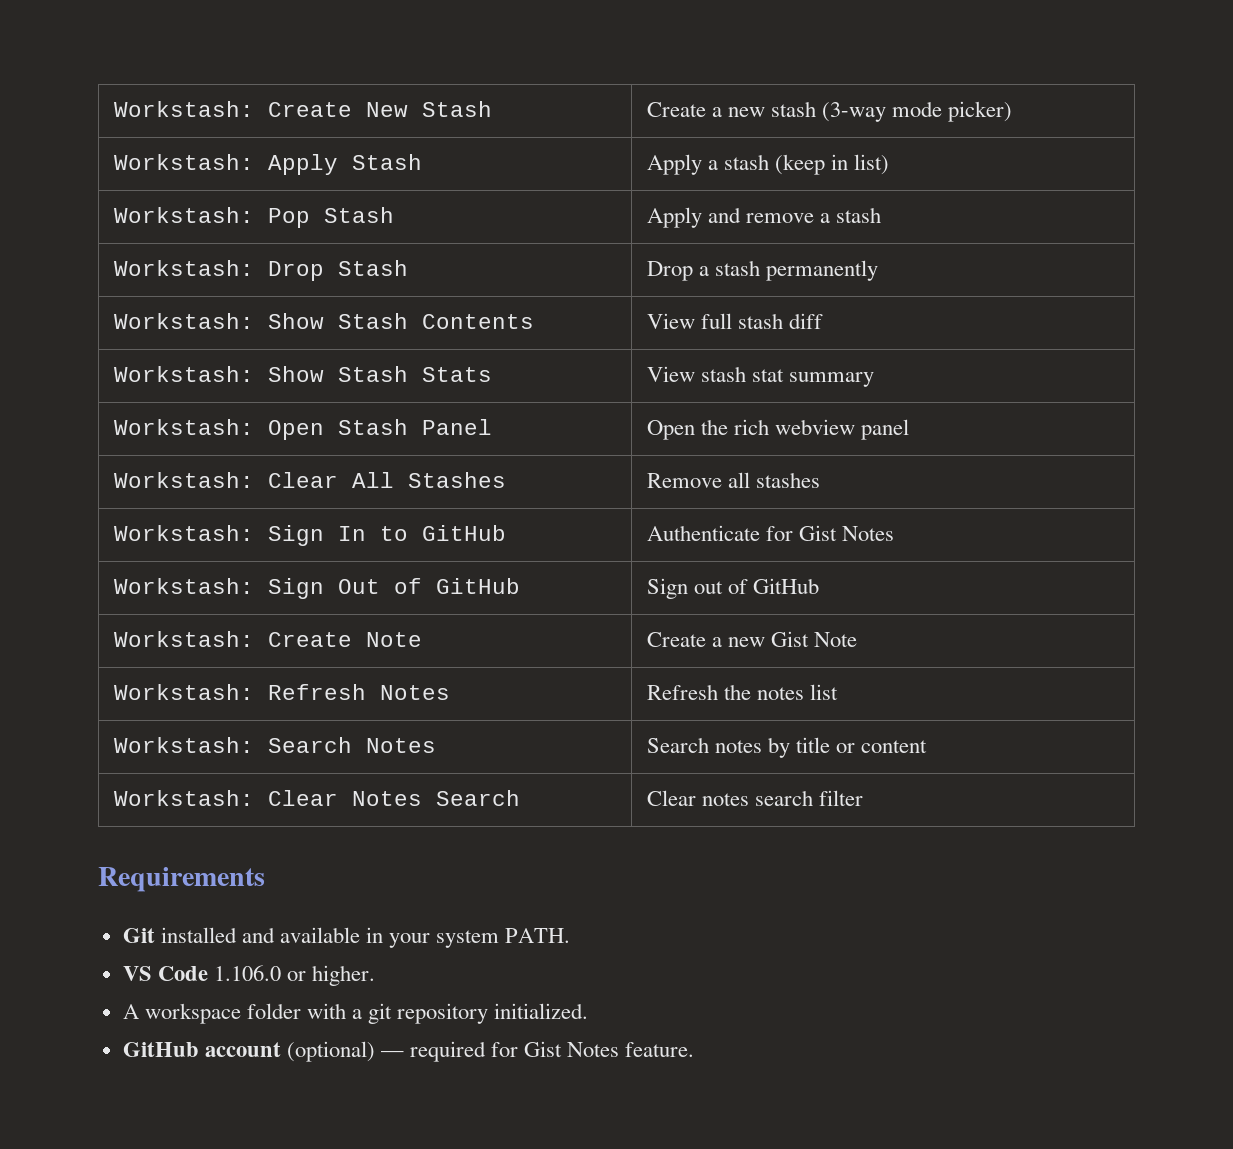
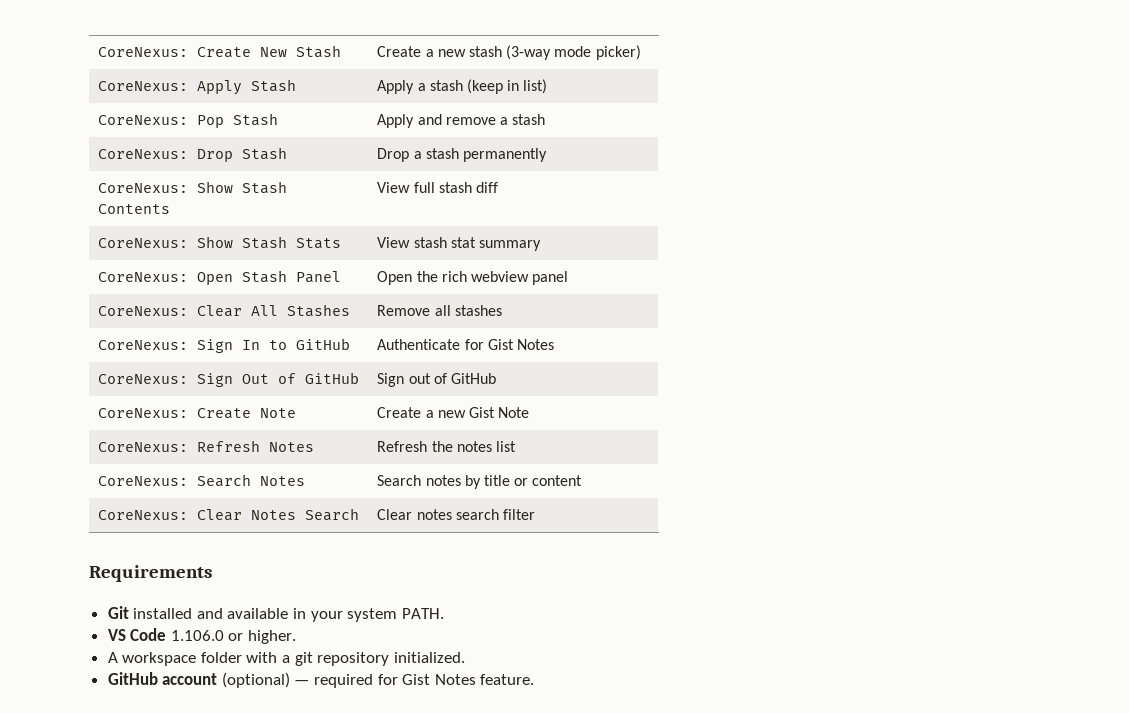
- Workstash: Create New Stash | Create a new stash (3-way mode picker)
+ CoreNexus: Create New Stash | Create a new stash (3-way mode picker)
- Workstash: Apply Stash | Apply a stash (keep in list)
+ CoreNexus: Apply Stash | Apply a stash (keep in list)
- Workstash: Pop Stash | Apply and remove a stash
+ CoreNexus: Pop Stash | Apply and remove a stash
- Workstash: Drop Stash | Drop a stash permanently
+ CoreNexus: Drop Stash | Drop a stash permanently
- Workstash: Show Stash Contents | View full stash diff
+ CoreNexus: Show Stash Contents | View full stash diff
- Workstash: Show Stash Stats | View stash stat summary
+ CoreNexus: Show Stash Stats | View stash stat summary
- Workstash: Open Stash Panel | Open the rich webview panel
+ CoreNexus: Open Stash Panel | Open the rich webview panel
- Workstash: Clear All Stashes | Remove all stashes
+ CoreNexus: Clear All Stashes | Remove all stashes
- Workstash: Sign In to GitHub | Authenticate for Gist Notes
+ CoreNexus: Sign In to GitHub | Authenticate for Gist Notes
- Workstash: Sign Out of GitHub | Sign out of GitHub
+ CoreNexus: Sign Out of GitHub | Sign out of GitHub
- Workstash: Create Note | Create a new Gist Note
+ CoreNexus: Create Note | Create a new Gist Note
- Workstash: Refresh Notes | Refresh the notes list
+ CoreNexus: Refresh Notes | Refresh the notes list
- Workstash: Search Notes | Search notes by title or content
+ CoreNexus: Search Notes | Search notes by title or content
- Workstash: Clear Notes Search | Clear notes search filter
+ CoreNexus: Clear Notes Search | Clear notes search filter

